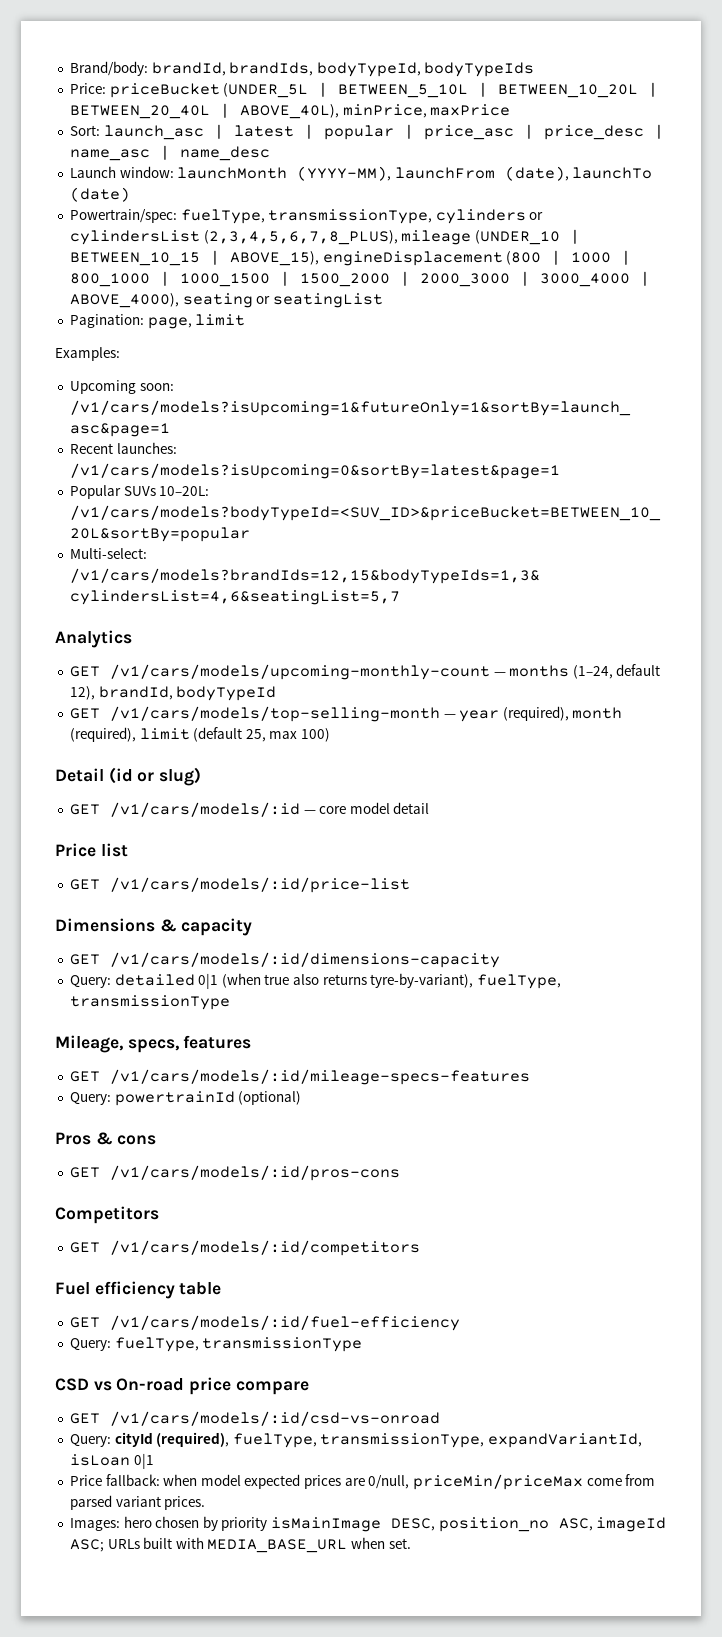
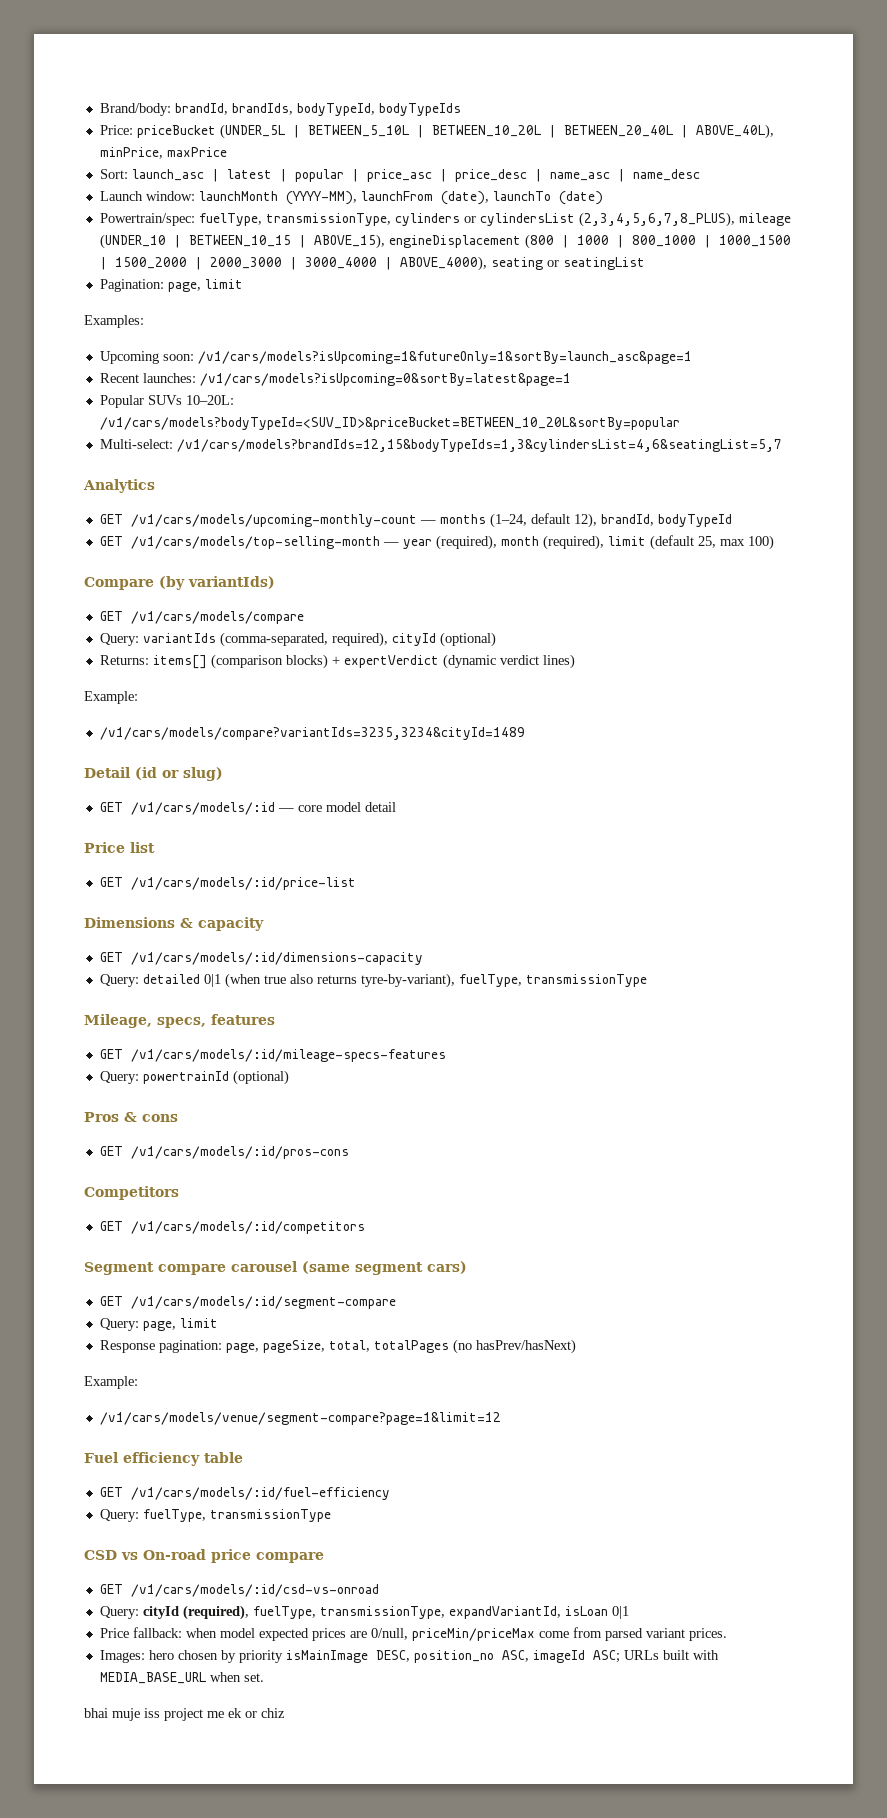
+ Compare (by variantIds)
+ GET /v1/cars/models/compare
+ Query: variantIds (comma-separated, required), cityId (optional)
+ Returns: items[] (comparison blocks) + expertVerdict (dynamic verdict lines)
+ Example:
+ /v1/cars/models/compare?variantIds=3235,3234&cityId=1489
+ Segment compare carousel (same segment cars)
+ GET /v1/cars/models/:id/segment-compare
+ Query: page, limit
+ Response pagination: page, pageSize, total, totalPages (no hasPrev/hasNext)
+ Example:
+ /v1/cars/models/venue/segment-compare?page=1&limit=12
+ bhai muje iss project me ek or chiz

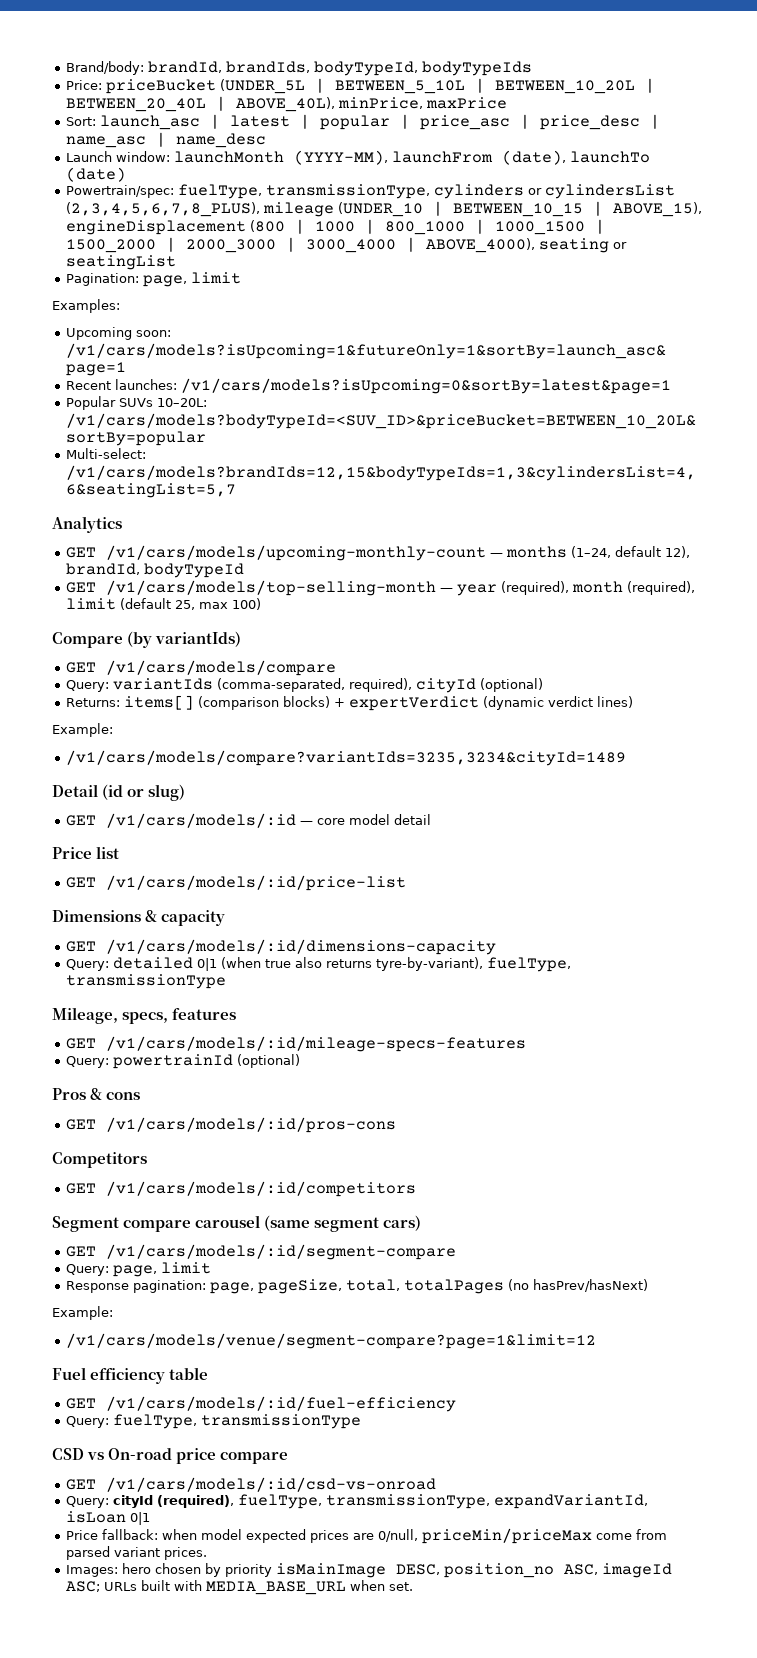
- bhai muje iss project me ek or chiz

